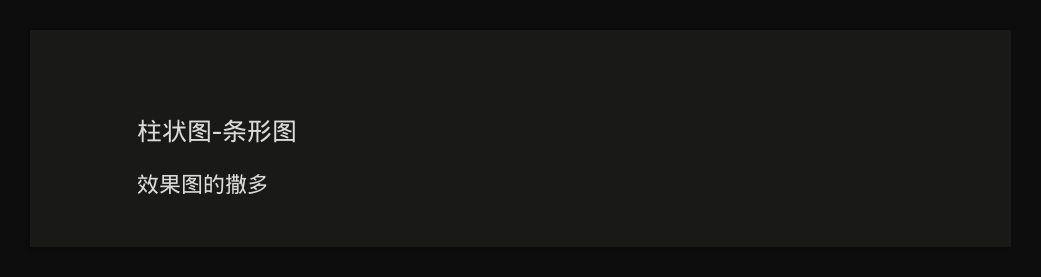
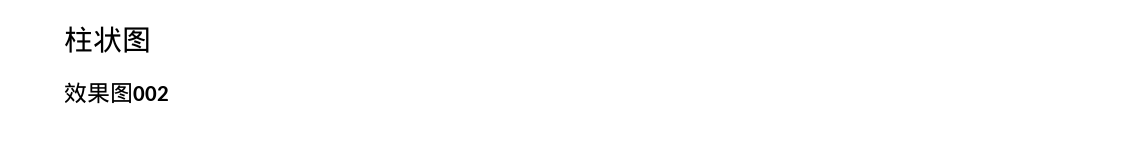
- 柱状图-条形图
+ 柱状图
- 效果图的撒多
+ 效果图002

